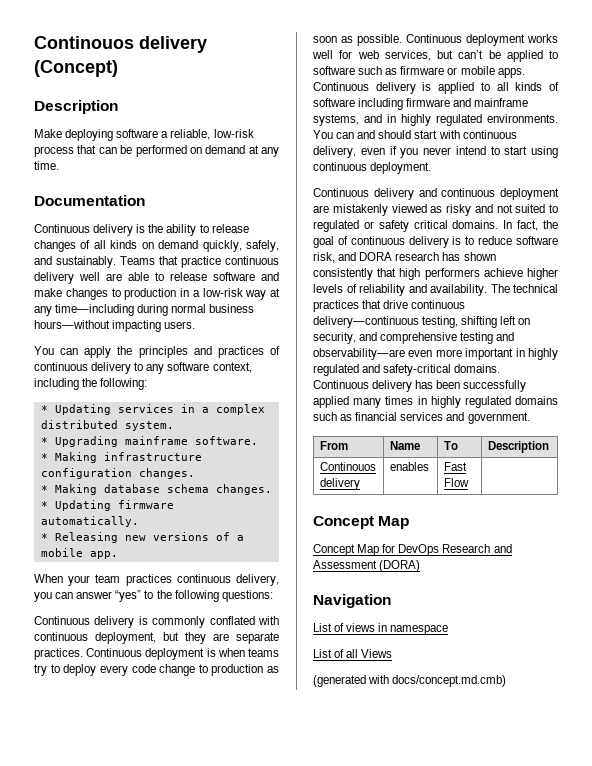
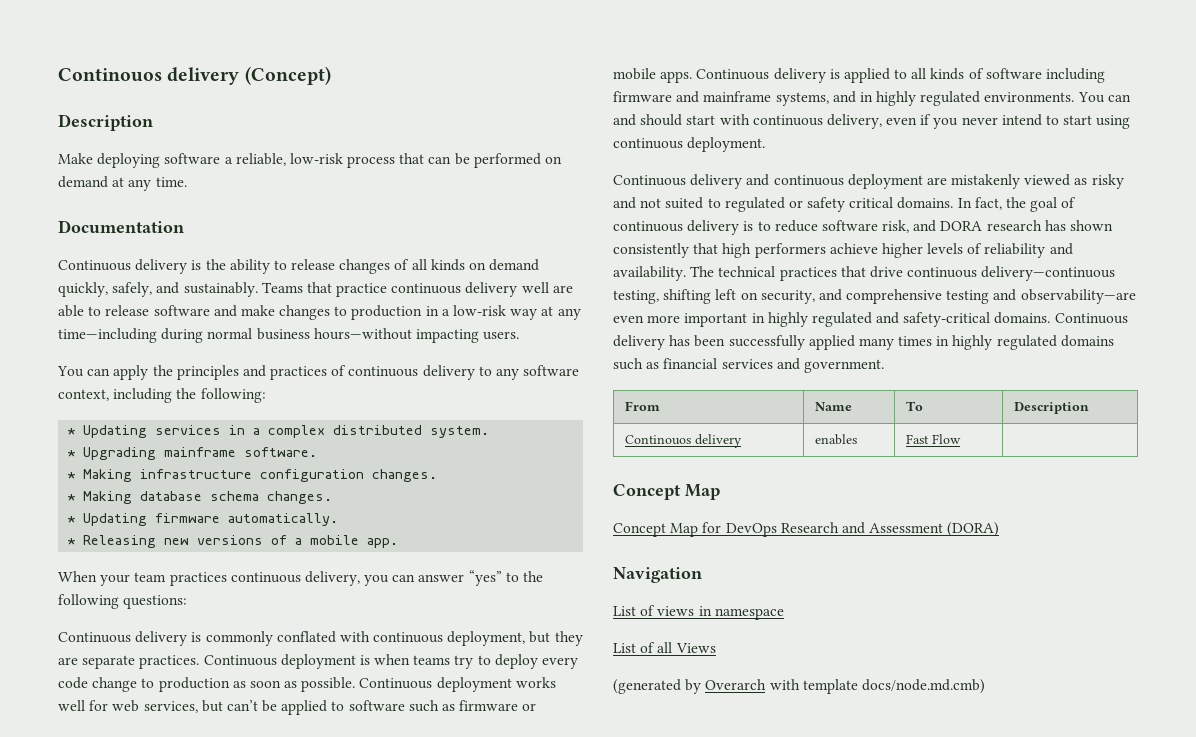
- (generated with docs/concept.md.cmb)
+ (generated by Overarch with template docs/node.md.cmb)

